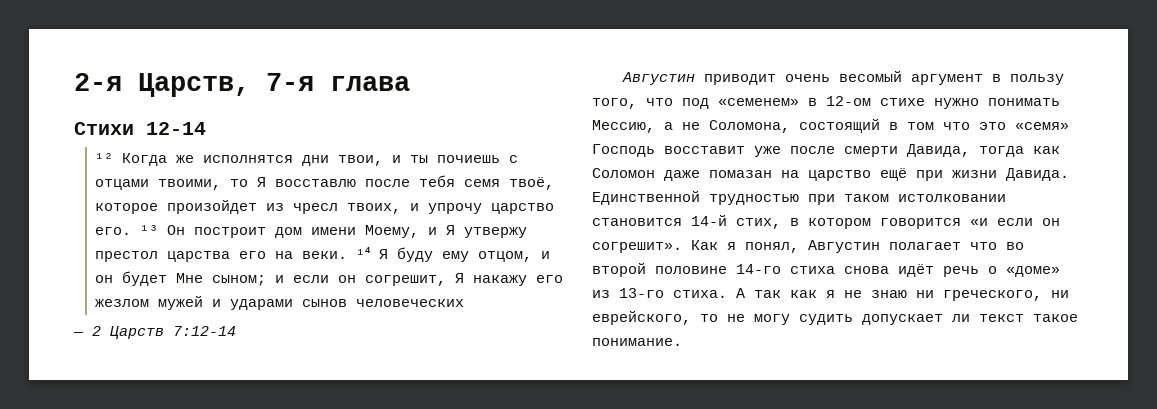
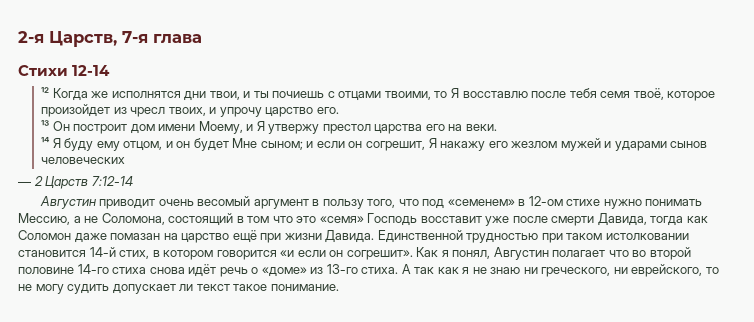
- ¹² Когда же исполнятся дни твои, и ты почиешь с отцами твоими, то Я восставлю после тебя семя твоё, которое произойдет из чресл твоих, и упрочу царство его. ¹³ Он построит дом имени Моему, и Я утвержу престол царства его на веки. ¹⁴ Я буду ему отцом, и он будет Мне сыном;
+ ¹² Когда же исполнятся дни твои, и ты почиешь с отцами твоими, то Я восставлю после тебя семя твоё, которое произойдет из чресл твоих, и упрочу царство его.
+ ¹³ Он построит дом имени Моему, и Я утвержу престол царства его на веки.
+ ¹⁴ Я буду ему отцом, и он будет Мне сыном;

